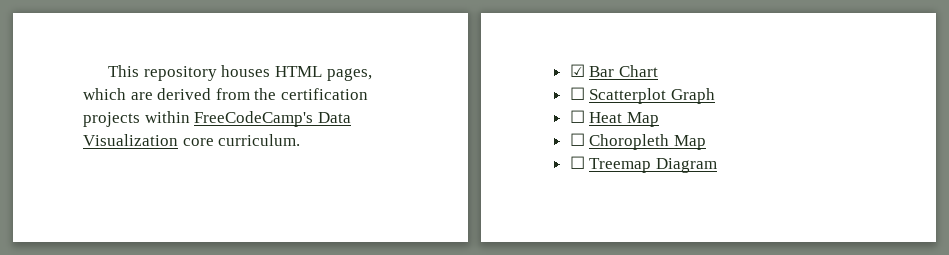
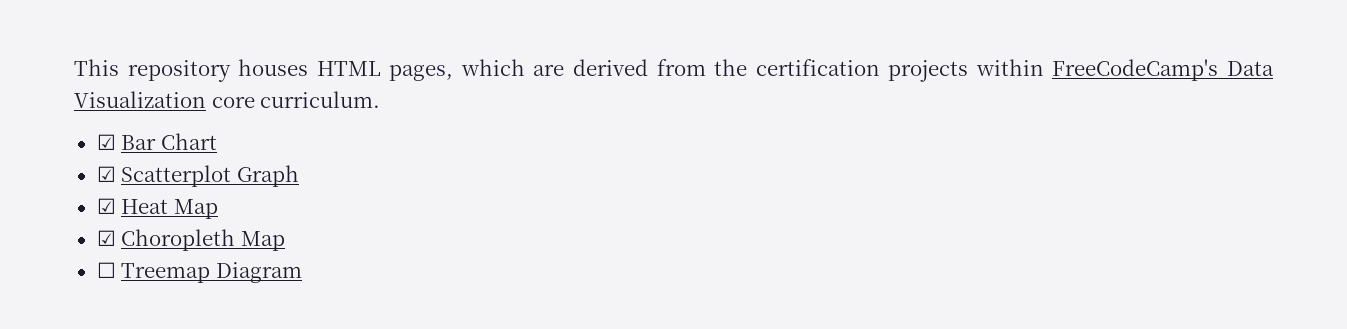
- ☐ Scatterplot Graph
+ ☑ Scatterplot Graph
- ☐ Heat Map
+ ☑ Heat Map
- ☐ Choropleth Map
+ ☑ Choropleth Map

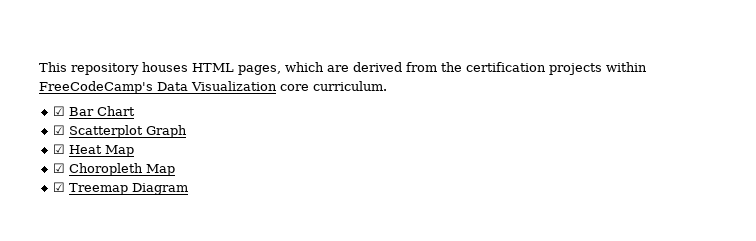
- ☐ Treemap Diagram
+ ☑ Treemap Diagram

